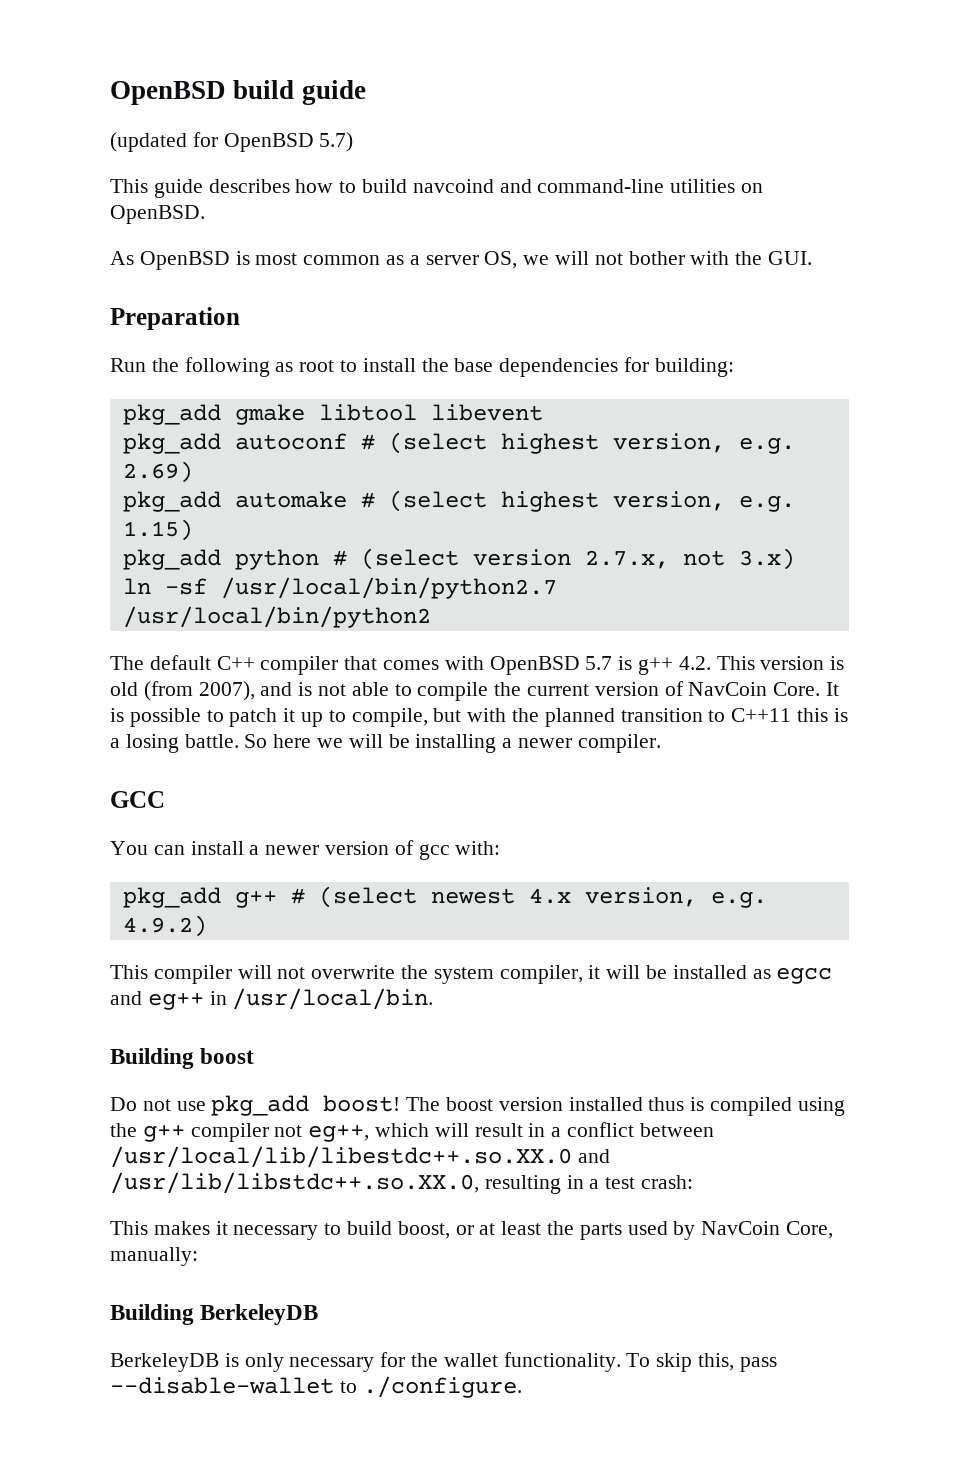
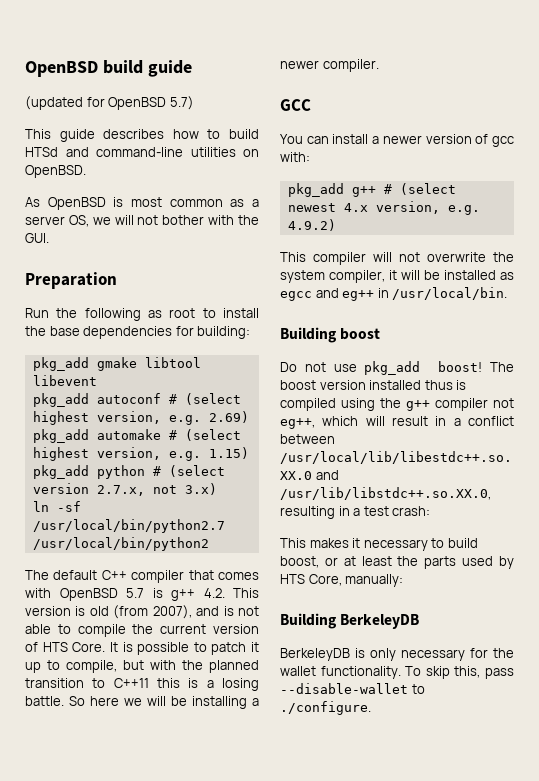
- This guide describes how to build navcoind and command-line utilities on OpenBSD.
+ This guide describes how to build HTSd and command-line utilities on OpenBSD.
- The default C++ compiler that comes with OpenBSD 5.7 is g++ 4.2. This version is old (from 2007), and is not able to compile the current version of NavCoin Core.
+ The default C++ compiler that comes with OpenBSD 5.7 is g++ 4.2. This version is old (from 2007), and is not able to compile the current version of HTS Core.
- This makes it necessary to build boost, or at least the parts used by NavCoin Core, manually:
+ This makes it necessary to build boost, or at least the parts used by HTS Core, manually:

